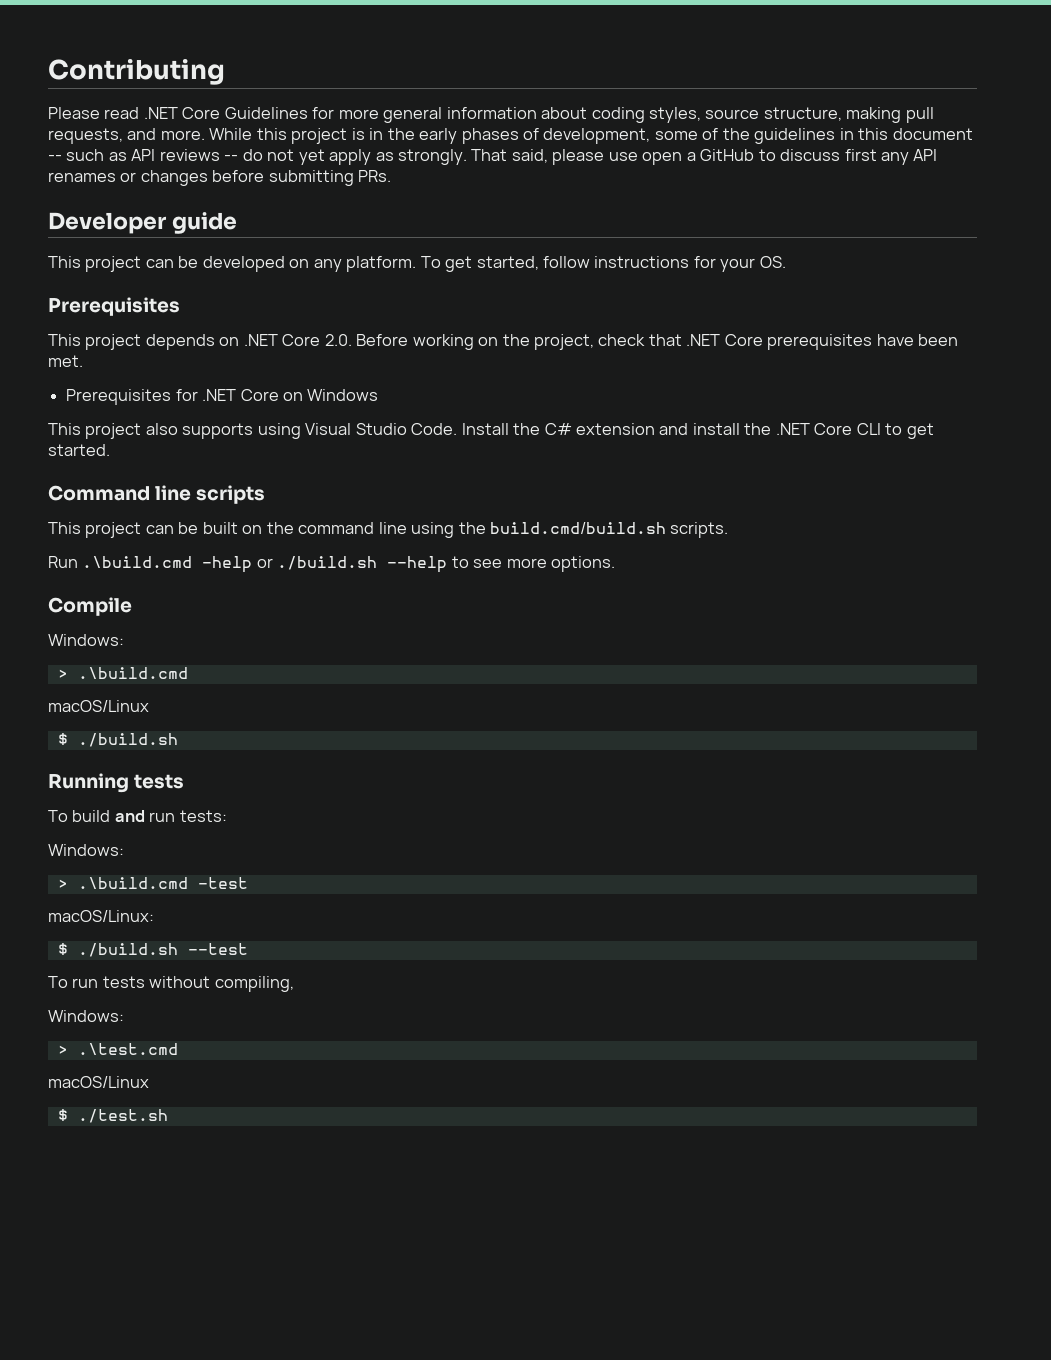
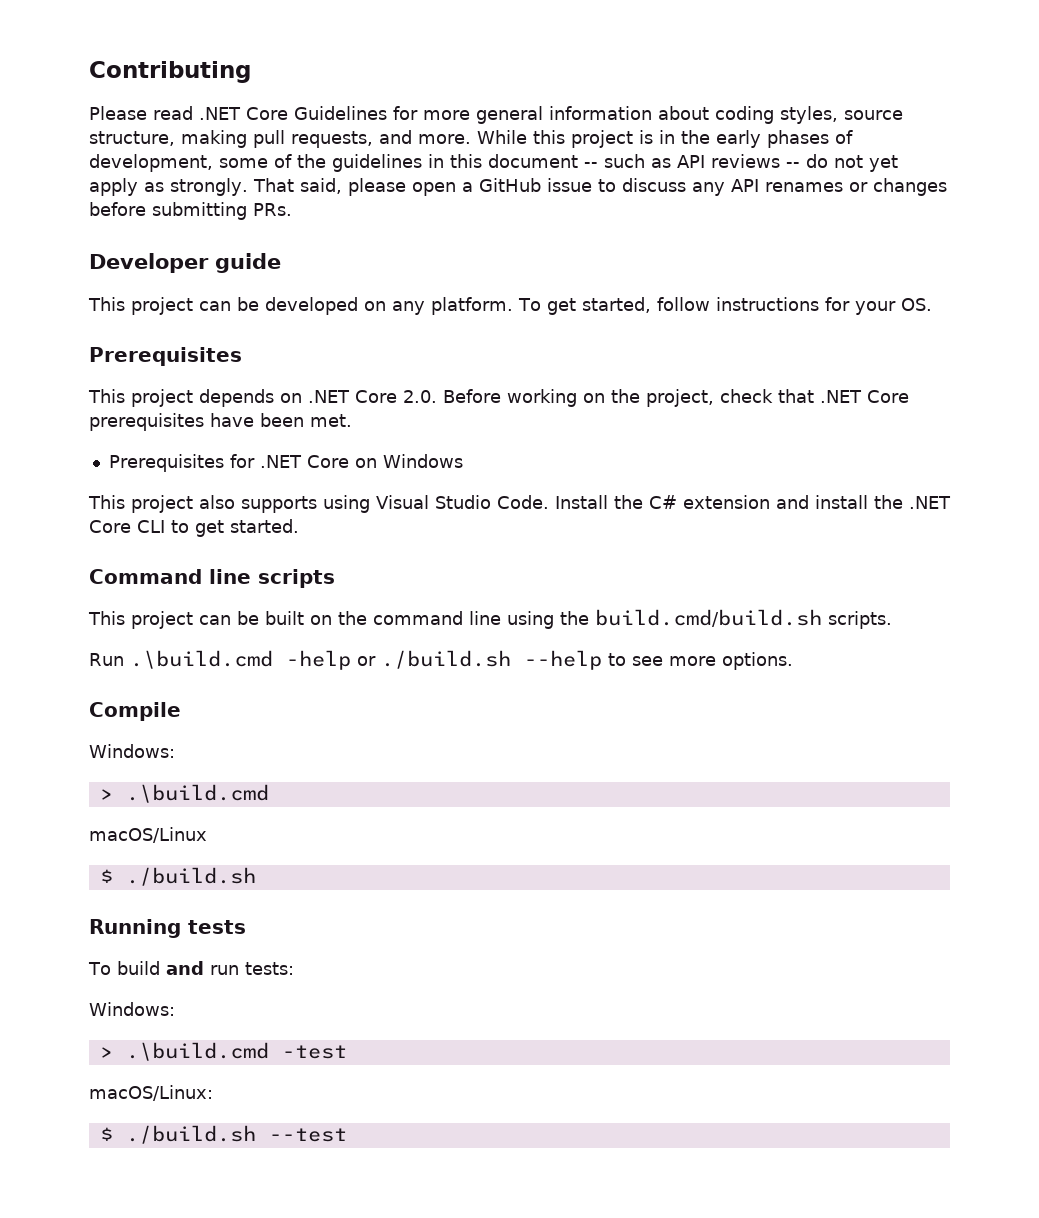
- That said, please use open a GitHub to discuss first any API renames or changes before submitting PRs.
+ That said, please open a GitHub issue to discuss any API renames or changes before submitting PRs.
- To run tests without compiling,
- Windows:
- > .\test.cmd
- macOS/Linux
- $ ./test.sh

